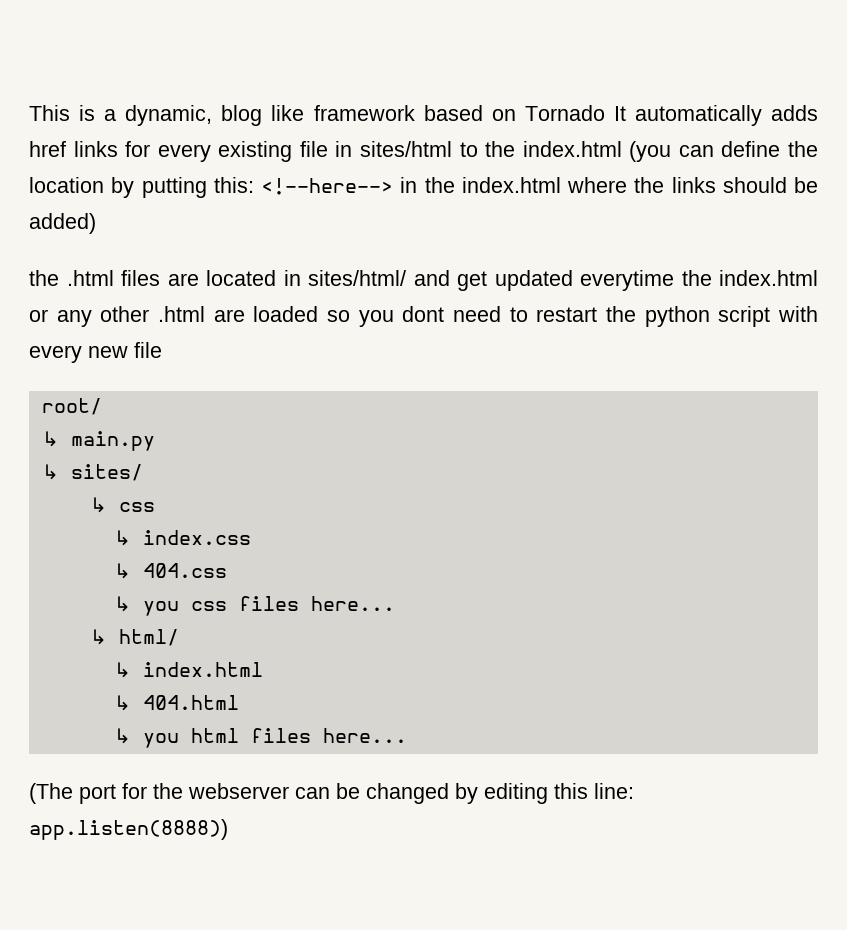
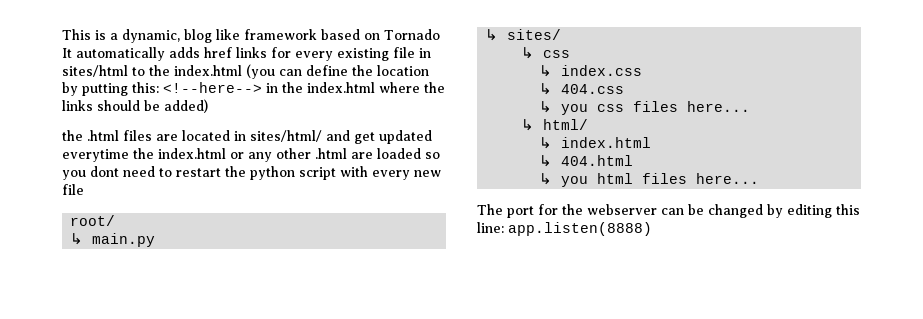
- (The port for the webserver can be changed by editing this line: app.listen(8888))
+ The port for the webserver can be changed by editing this line: app.listen(8888)

